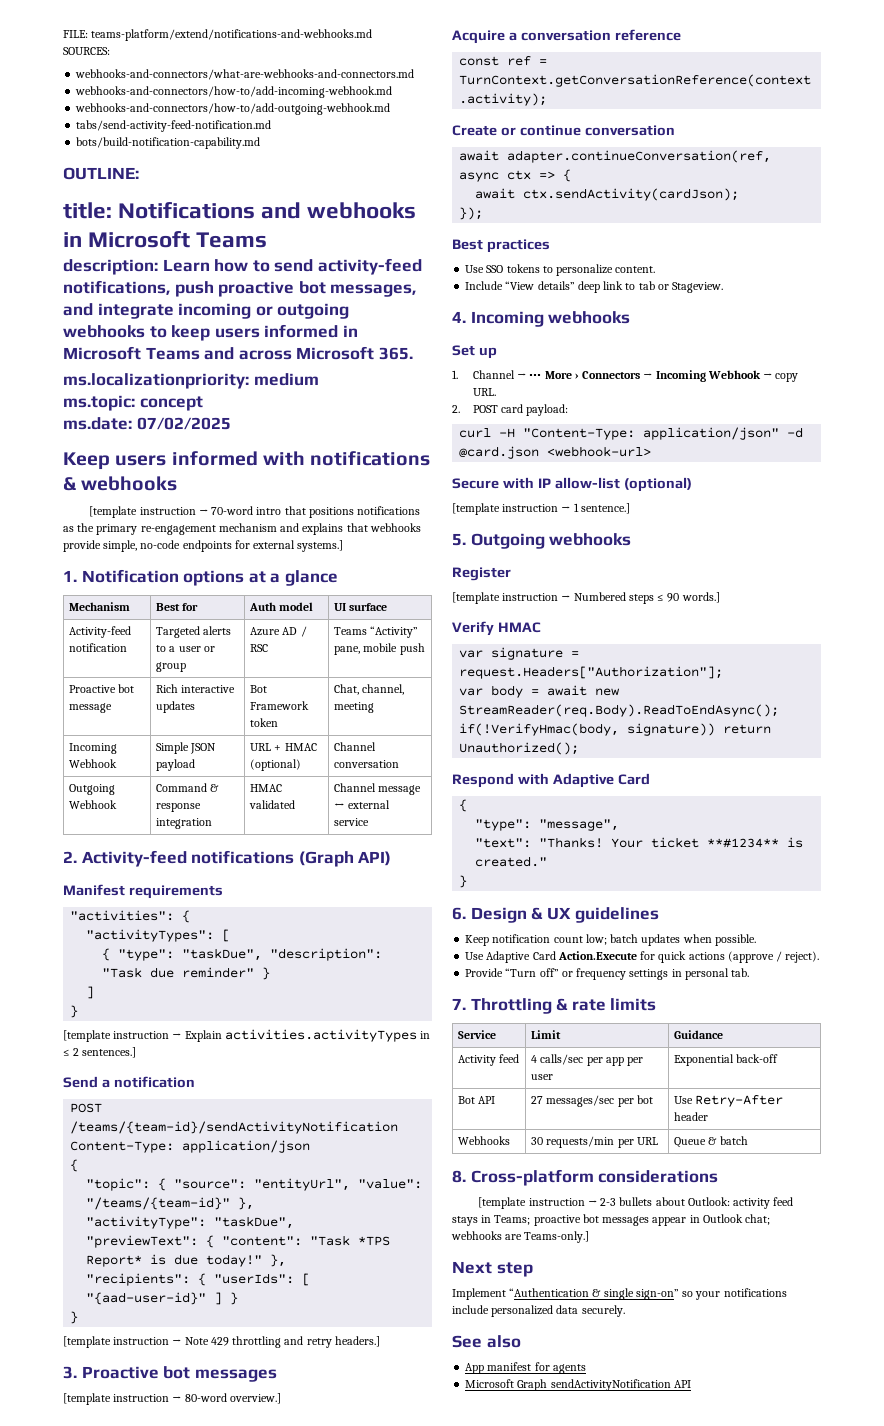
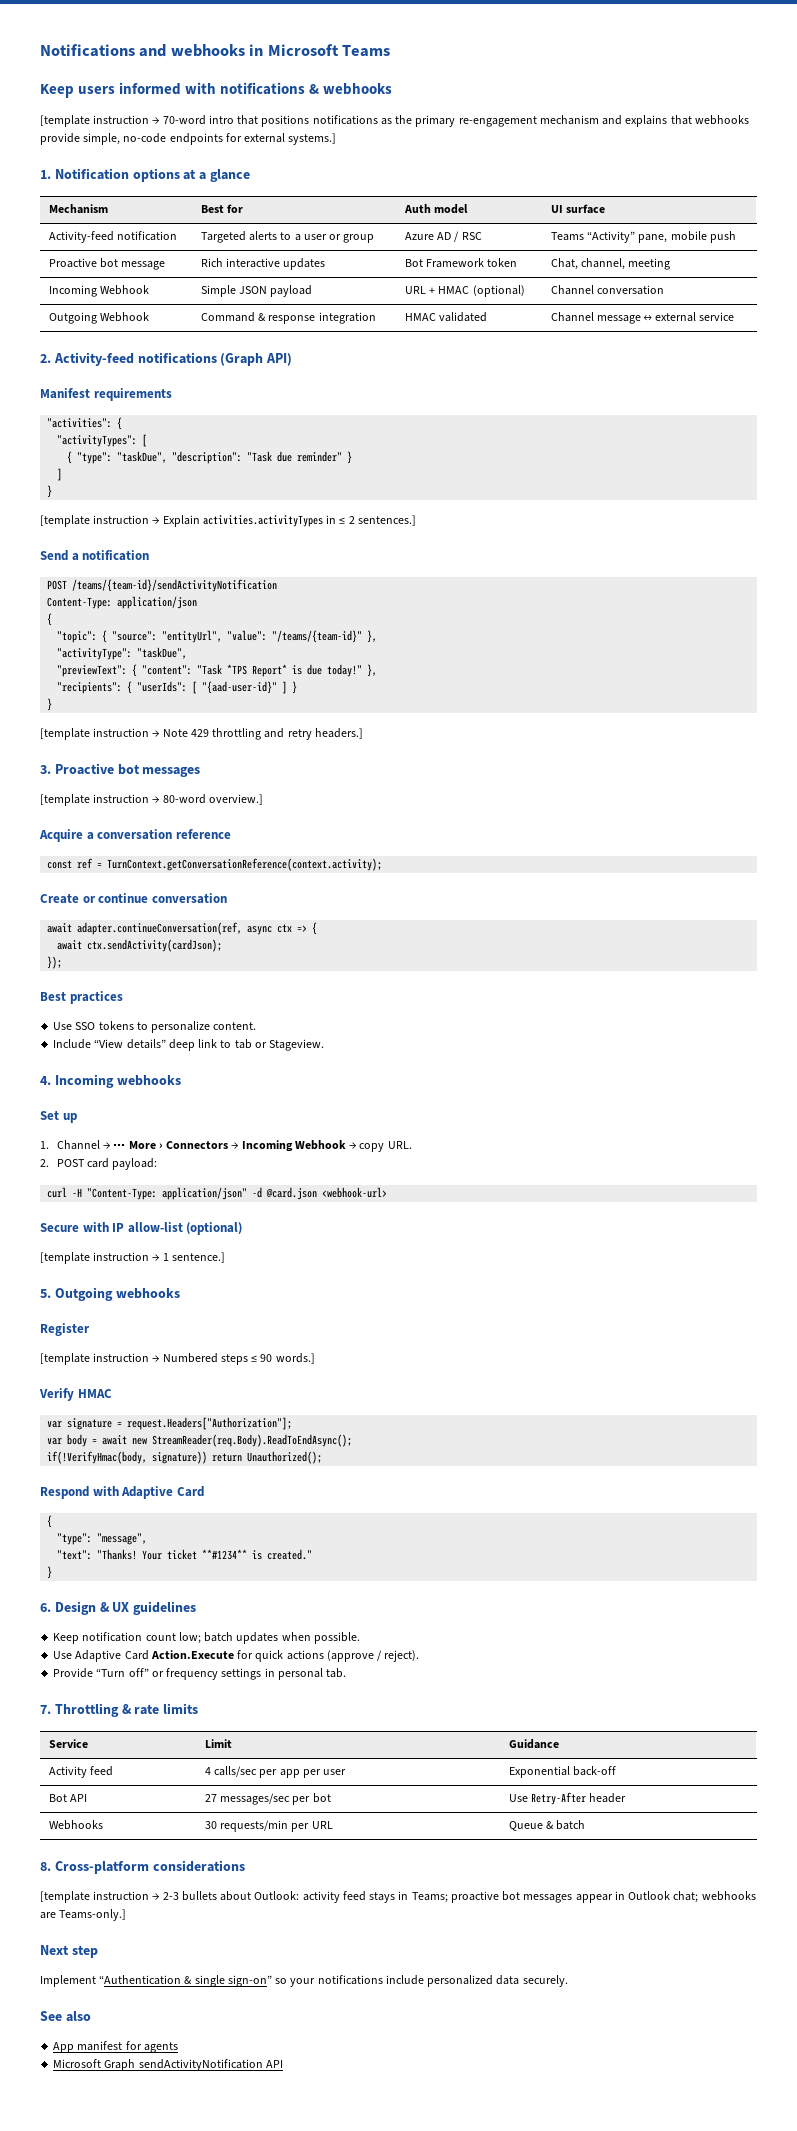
- FILE: teams-platform/extend/notifications-and-webhooks.md
- SOURCES:
- webhooks-and-connectors/what-are-webhooks-and-connectors.md
- webhooks-and-connectors/how-to/add-incoming-webhook.md
- webhooks-and-connectors/how-to/add-outgoing-webhook.md
- tabs/send-activity-feed-notification.md
- bots/build-notification-capability.md
- OUTLINE:
- title: Notifications and webhooks in Microsoft Teams
+ Notifications and webhooks in Microsoft Teams
- description: Learn how to send activity-feed notifications, push proactive bot messages, and integrate incoming or outgoing webhooks to keep users informed in Microsoft Teams and across Microsoft 365.
- ms.localizationpriority: medium
- ms.topic: concept
- ms.date: 07/02/2025

